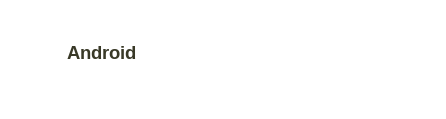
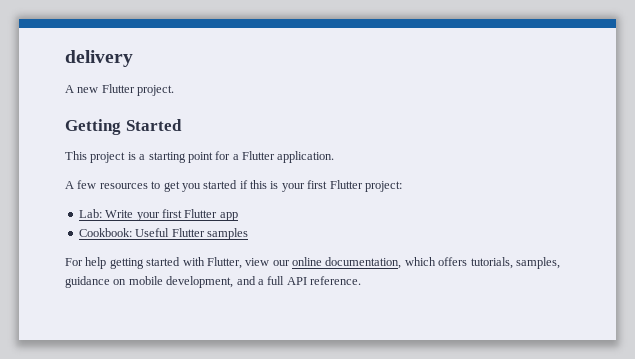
- Android
+ delivery
+ A new Flutter project.
+ Getting Started
+ This project is a starting point for a Flutter application.
+ A few resources to get you started if this is your first Flutter project:
+ Lab: Write your first Flutter app
+ Cookbook: Useful Flutter samples
+ For help getting started with Flutter, view our online documentation, which offers tutorials, samples, guidance on mobile development, and a full API reference.

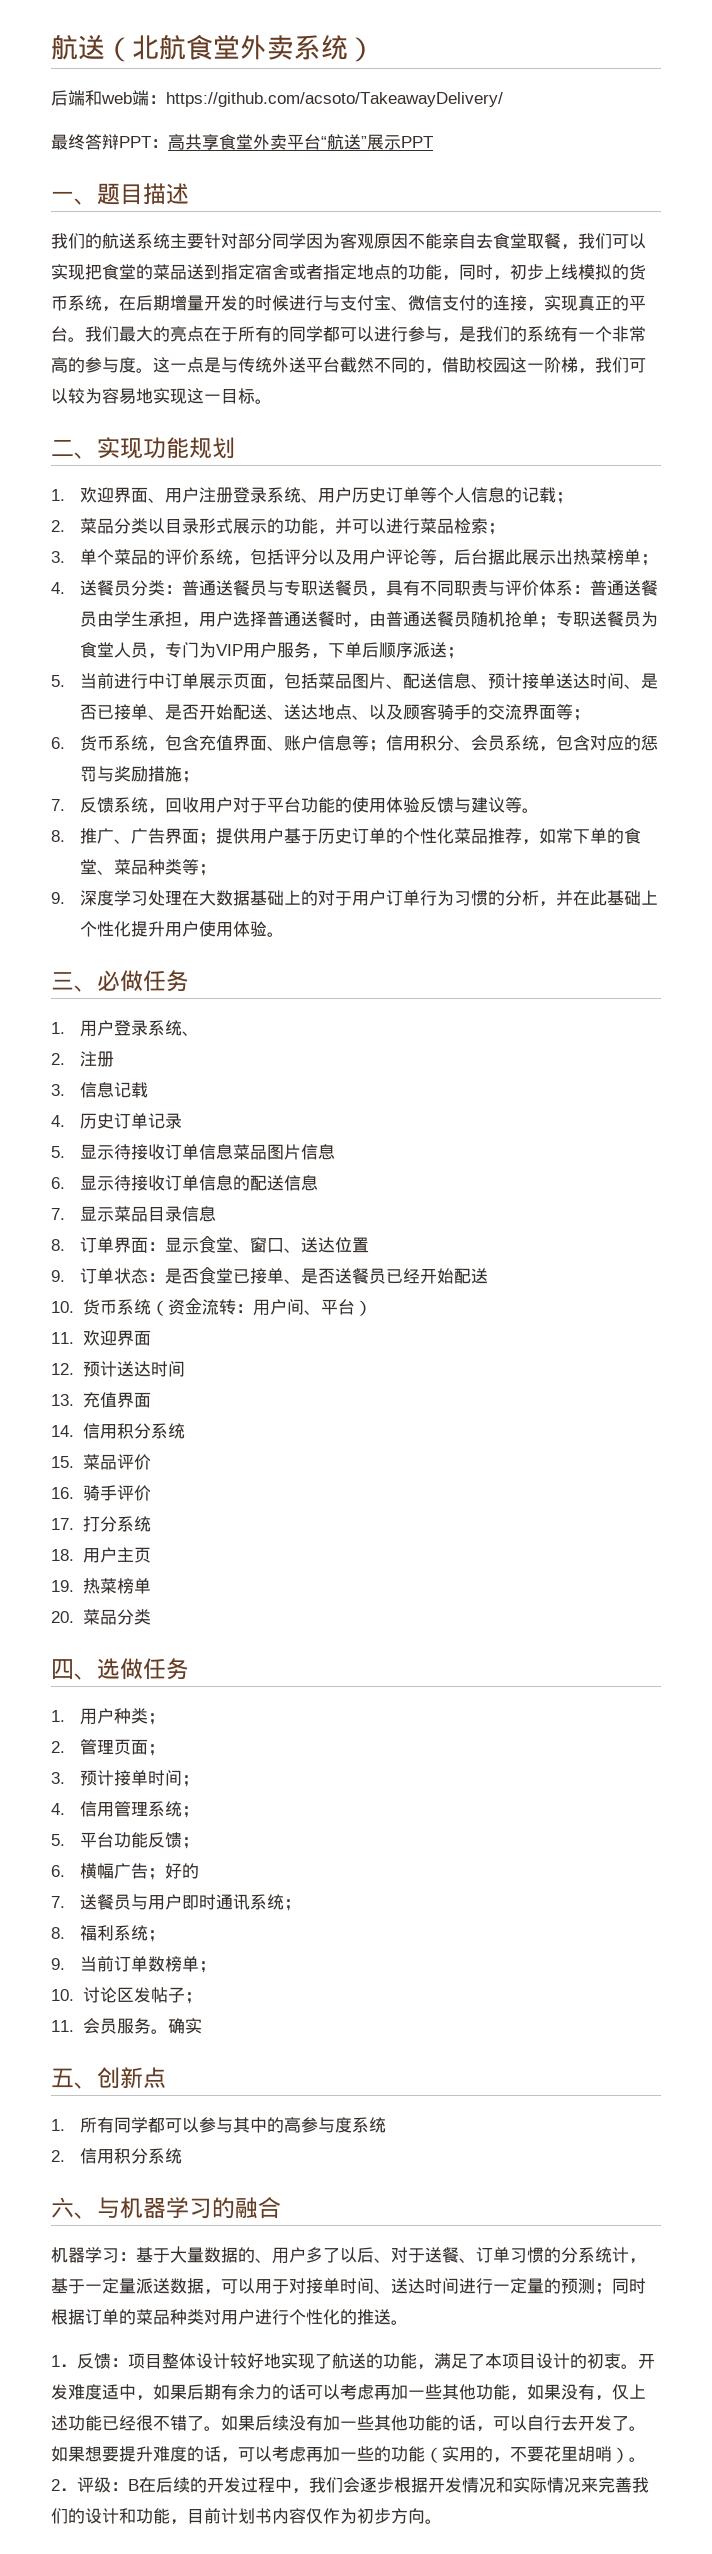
- delivery
- A new Flutter project.
- Getting Started
- This project is a starting point for a Flutter application.
- A few resources to get you started if this is your first Flutter project:
- Lab: Write your first Flutter app
- Cookbook: Useful Flutter samples
- For help getting started with Flutter, view our online documentation, which offers tutorials, samples, guidance on mobile development, and a full API reference.
+ 航送（北航食堂外卖系统）
+ 后端和web端：https://github.com/acsoto/TakeawayDelivery/
+ 最终答辩PPT：高共享食堂外卖平台“航送”展示PPT
+ 一、题目描述
+ 我们的航送系统主要针对部分同学因为客观原因不能亲自去食堂取餐，我们可以实现把食堂的菜品送到指定宿舍或者指定地点的功能，同时，初步上线模拟的货币系统，在后期增量开发的时候进行与支付宝、微信支付的连接，实现真正的平台。我们最大的亮点在于所有的同学都可以进行参与，是我们的系统有一个非常高的参与度。这一点是与传统外送平台截然不同的，借助校园这一阶梯，我们可以较为容易地实现这一目标。
+ 二、实现功能规划
+ 1.欢迎界面、用户注册登录系统、用户历史订单等个人信息的记载；
+ 2.菜品分类以目录形式展示的功能，并可以进行菜品检索；
+ 3.单个菜品的评价系统，包括评分以及用户评论等，后台据此展示出热菜榜单；
+ 4.送餐员分类：普通送餐员与专职送餐员，具有不同职责与评价体系：普通送餐员由学生承担，用户选择普通送餐时，由普通送餐员随机抢单；专职送餐员为食堂人员，专门为VIP用户服务，下单后顺序派送；
+ 5.当前进行中订单展示页面，包括菜品图片、配送信息、预计接单送达时间、是否已接单、是否开始配送、送达地点、以及顾客骑手的交流界面等；
+ 6.货币系统，包含充值界面、账户信息等；信用积分、会员系统，包含对应的惩罚与奖励措施；
+ 7.反馈系统，回收用户对于平台功能的使用体验反馈与建议等。
+ 8.推广、广告界面；提供用户基于历史订单的个性化菜品推荐，如常下单的食堂、菜品种类等；
+ 9.深度学习处理在大数据基础上的对于用户订单行为习惯的分析，并在此基础上个性化提升用户使用体验。
+ 三、必做任务
+ 1.⽤户登录系统、
+ 2.注册
+ 3.信息记载
+ 4.历史订单记录
+ 5.显示待接收订单信息菜品图片信息
+ 6.显示待接收订单信息的配送信息
+ 7.显示菜品目录信息
+ 8.订单界⾯：显示⻝堂、窗⼝、送达位置
+ 9.订单状态：是否⻝堂已接单、是否送餐员已经开始配送
+ 10.货币系统（资⾦流转：⽤户间、平台）
+ 11.欢迎界面
+ 12.预计送达时间
+ 13.充值界面
+ 14.信用积分系统
+ 15.菜品评价
+ 16.骑手评价
+ 17.打分系统
+ 18.用户主页
+ 19.热菜榜单
+ 20.菜品分类
+ 四、选做任务
+ 1.⽤户种类；
+ 2.管理页面；
+ 3.预计接单时间；
+ 4.信用管理系统；
+ 5.平台功能反馈；
+ 6.横幅广告；好的
+ 7.送餐员与用户即时通讯系统；
+ 8.福利系统；
+ 9.当前订单数榜单；
+ 10.讨论区发帖子；
+ 11.会员服务。确实
+ 五、创新点
+ 1.所有同学都可以参与其中的高参与度系统
+ 2.信用积分系统
+ 六、与机器学习的融合
+ 机器学习：基于⼤量数据的、⽤户多了以后、对于送餐、订单习惯的分系统计，基于一定量派送数据，可以用于对接单时间、送达时间进行一定量的预测；同时根据订单的菜品种类对用户进行个性化的推送。
+ 1．反馈：项目整体设计较好地实现了航送的功能，满足了本项目设计的初衷。开发难度适中，如果后期有余力的话可以考虑再加一些其他功能，如果没有，仅上述功能已经很不错了。如果后续没有加一些其他功能的话，可以自行去开发了。如果想要提升难度的话，可以考虑再加一些的功能（实用的，不要花里胡哨）。2．评级：B在后续的开发过程中，我们会逐步根据开发情况和实际情况来完善我们的设计和功能，目前计划书内容仅作为初步方向。

